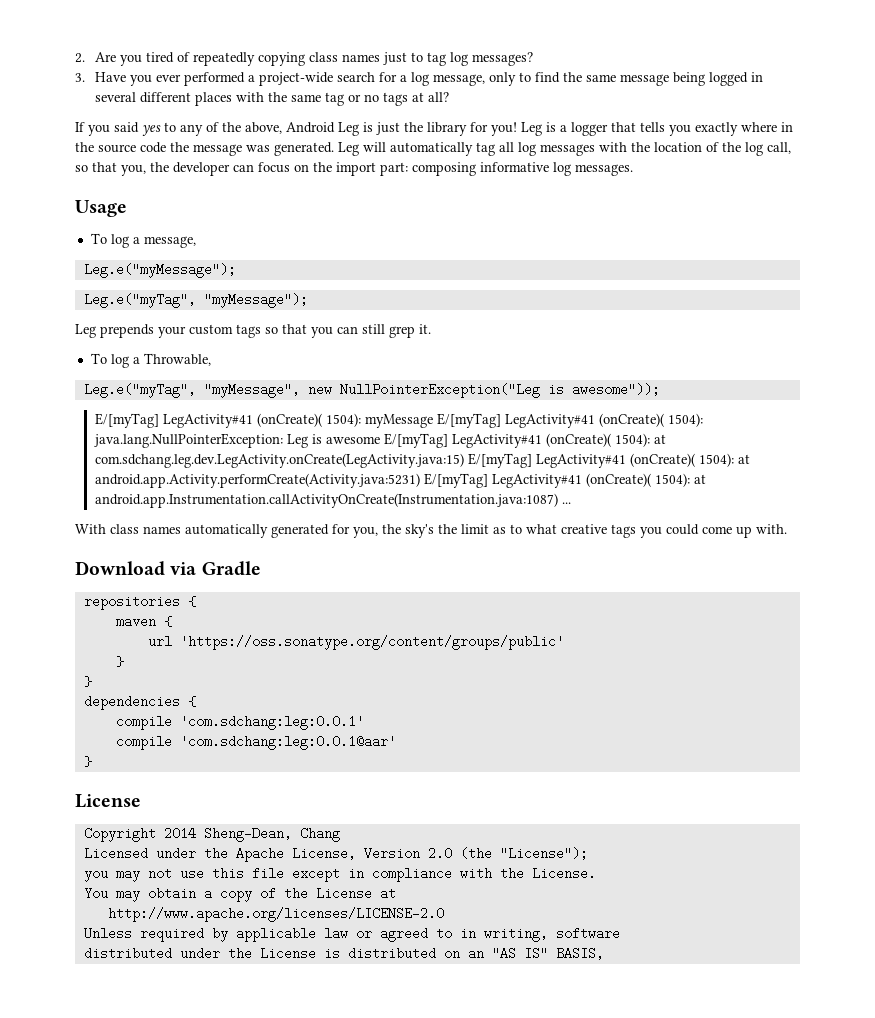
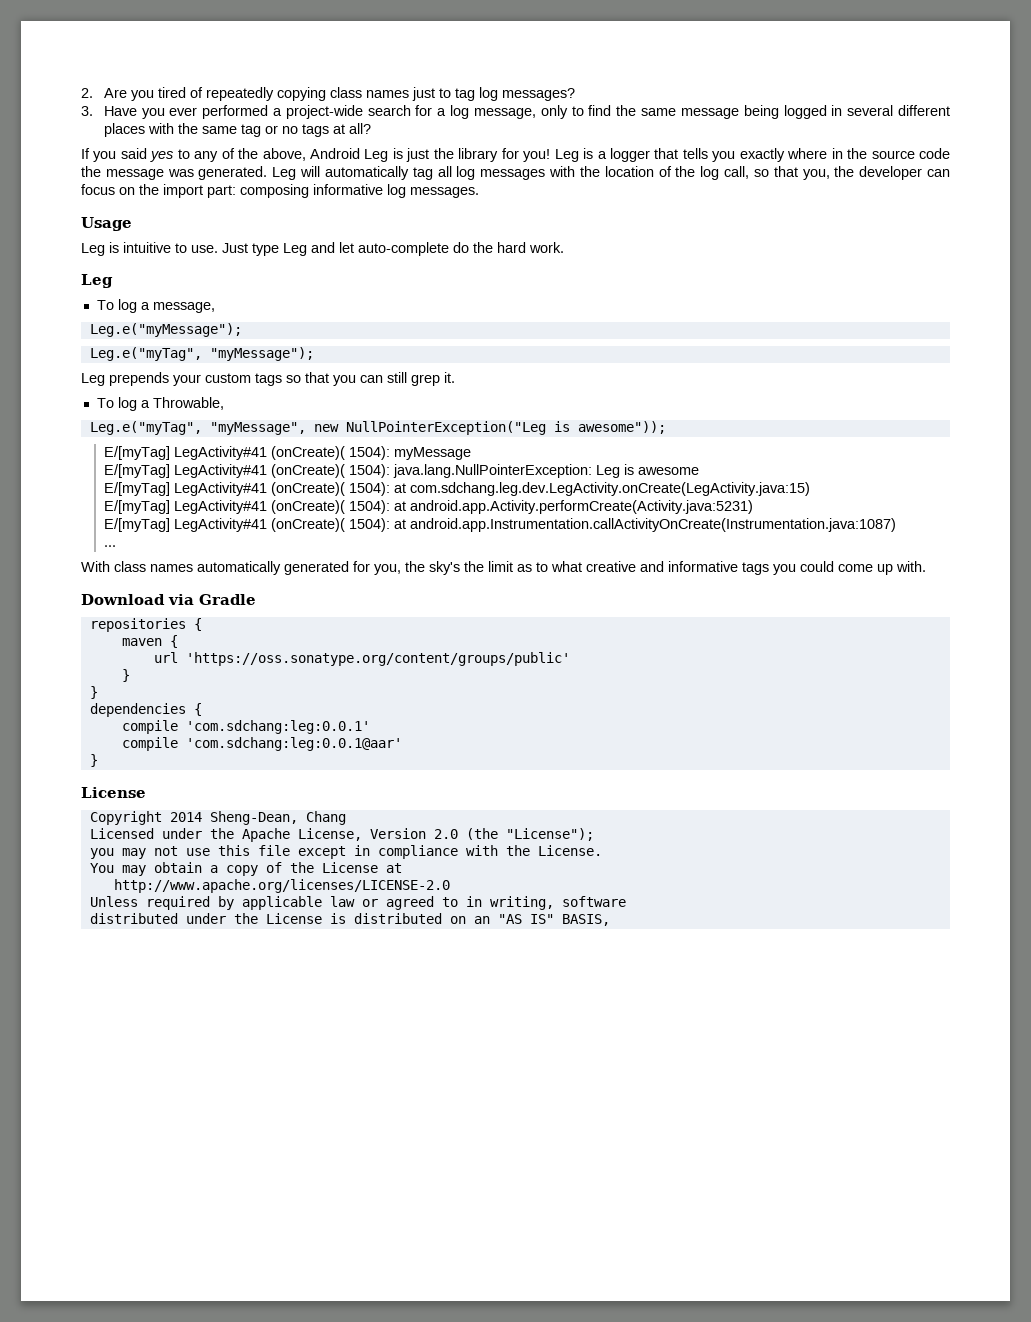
+ Leg is intuitive to use. Just type Leg and let auto-complete do the hard work.
+ Leg
- E/[myTag] LegActivity#41 (onCreate)( 1504): myMessage E/[myTag] LegActivity#41 (onCreate)( 1504): java.lang.NullPointerException: Leg is awesome E/[myTag] LegActivity#41 (onCreate)( 1504): at com.sdchang.leg.dev.LegActivity.onCreate(LegActivity.java:15) E/[myTag] LegActivity#41 (onCreate)( 1504): at android.app.Activity.performCreate(Activity.java:5231) E/[myTag] LegActivity#41 (onCreate)( 1504): at android.app.Instrumentation.callActivityOnCreate(Instrumentation.java:1087) ...
+ E/[myTag] LegActivity#41 (onCreate)( 1504): myMessage
+ E/[myTag] LegActivity#41 (onCreate)( 1504): java.lang.NullPointerException: Leg is awesome
+ E/[myTag] LegActivity#41 (onCreate)( 1504): at com.sdchang.leg.dev.LegActivity.onCreate(LegActivity.java:15)
+ E/[myTag] LegActivity#41 (onCreate)( 1504): at android.app.Activity.performCreate(Activity.java:5231)
+ E/[myTag] LegActivity#41 (onCreate)( 1504): at android.app.Instrumentation.callActivityOnCreate(Instrumentation.java:1087)
+ ...
- With class names automatically generated for you, the sky's the limit as to what creative tags you could come up with.
+ With class names automatically generated for you, the sky's the limit as to what creative and informative tags you could come up with.

